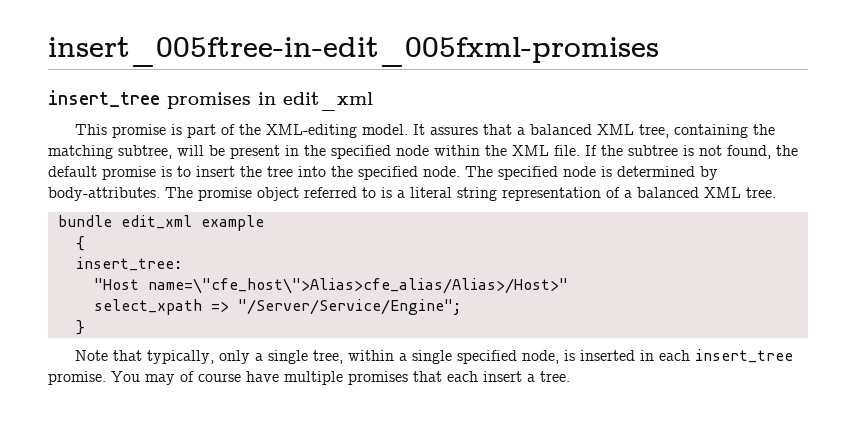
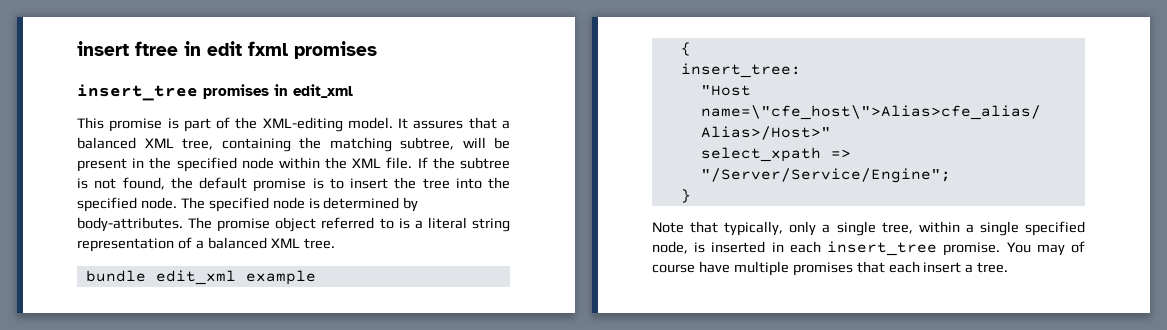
- insert_005ftree-in-edit_005fxml-promises
+ insert ftree in edit fxml promises

